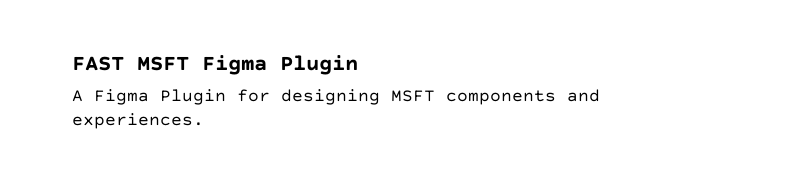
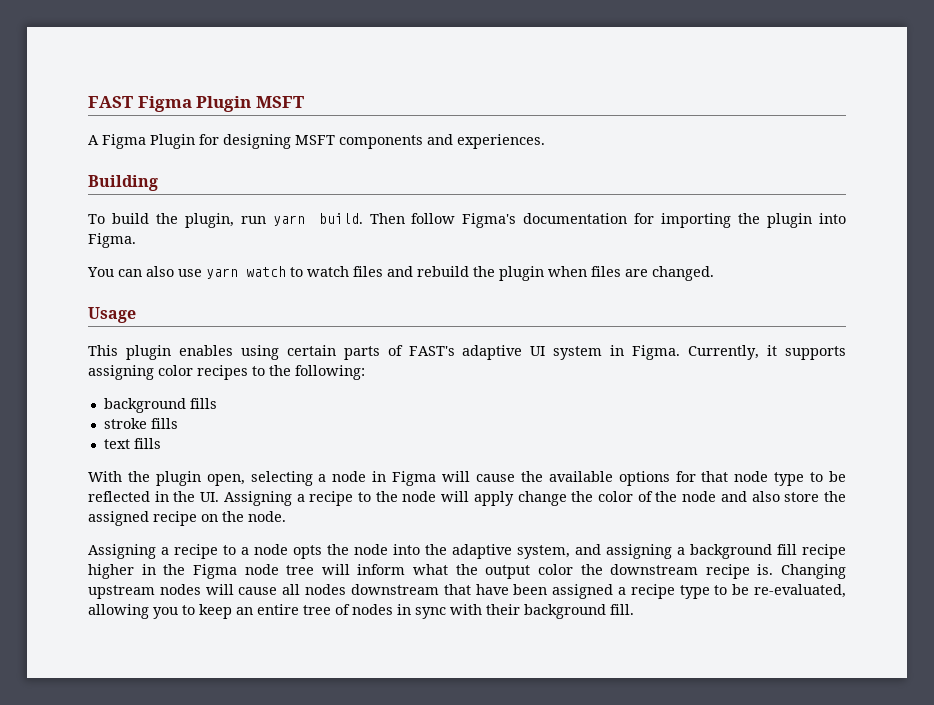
- FAST MSFT Figma Plugin
+ FAST Figma Plugin MSFT
+ Building
+ To build the plugin, run yarn build. Then follow Figma's documentation for importing the plugin into Figma.
+ You can also use yarn watch to watch files and rebuild the plugin when files are changed.
+ Usage
+ This plugin enables using certain parts of FAST's adaptive UI system in Figma. Currently, it supports assigning color recipes to the following:
+ background fills
+ stroke fills
+ text fills
+ With the plugin open, selecting a node in Figma will cause the available options for that node type to be reflected in the UI. Assigning a recipe to the node will apply change the color of the node and also store the assigned recipe on the node.
+ Assigning a recipe to a node opts the node into the adaptive system, and assigning a background fill recipe higher in the Figma node tree will inform what the output color the downstream recipe is. Changing upstream nodes will cause all nodes downstream that have been assigned a recipe type to be re-evaluated, allowing you to keep an entire tree of nodes in sync with their background fill.

